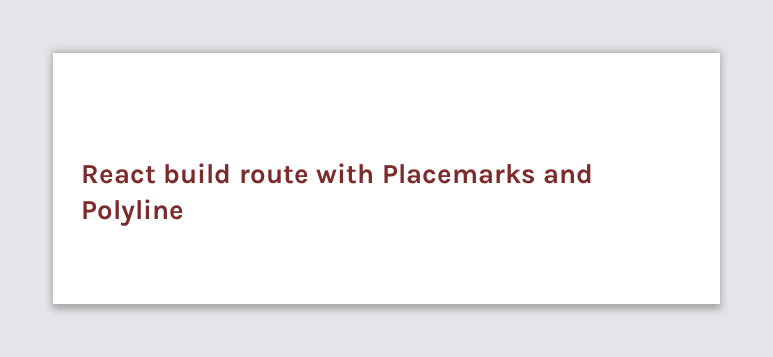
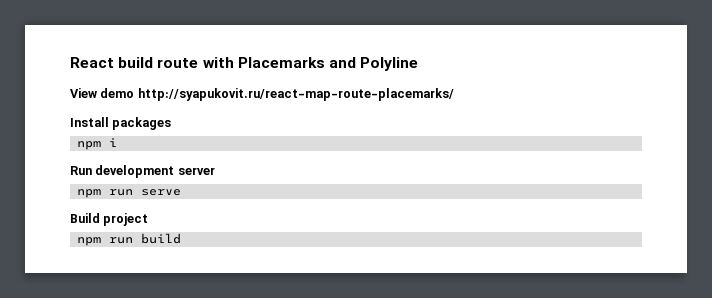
+ View demo http://syapukovit.ru/react-map-route-placemarks/
+ Install packages
+ npm i
+ Run development server
+ npm run serve
+ Build project
+ npm run build

